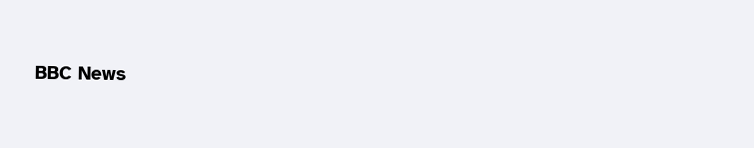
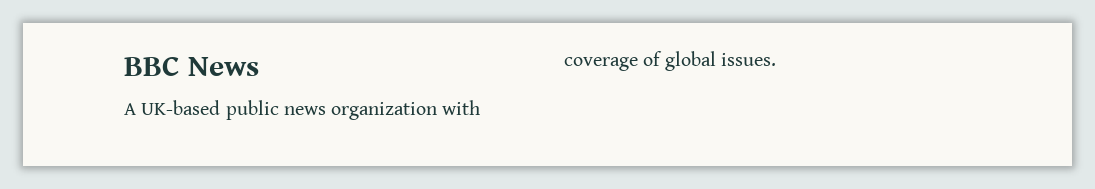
+ A UK-based public news organization with coverage of global issues.

